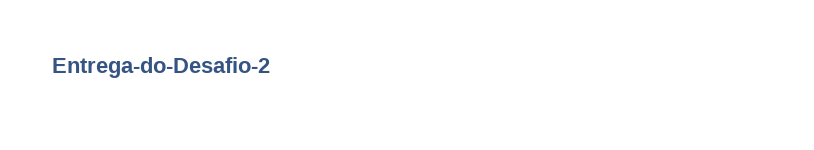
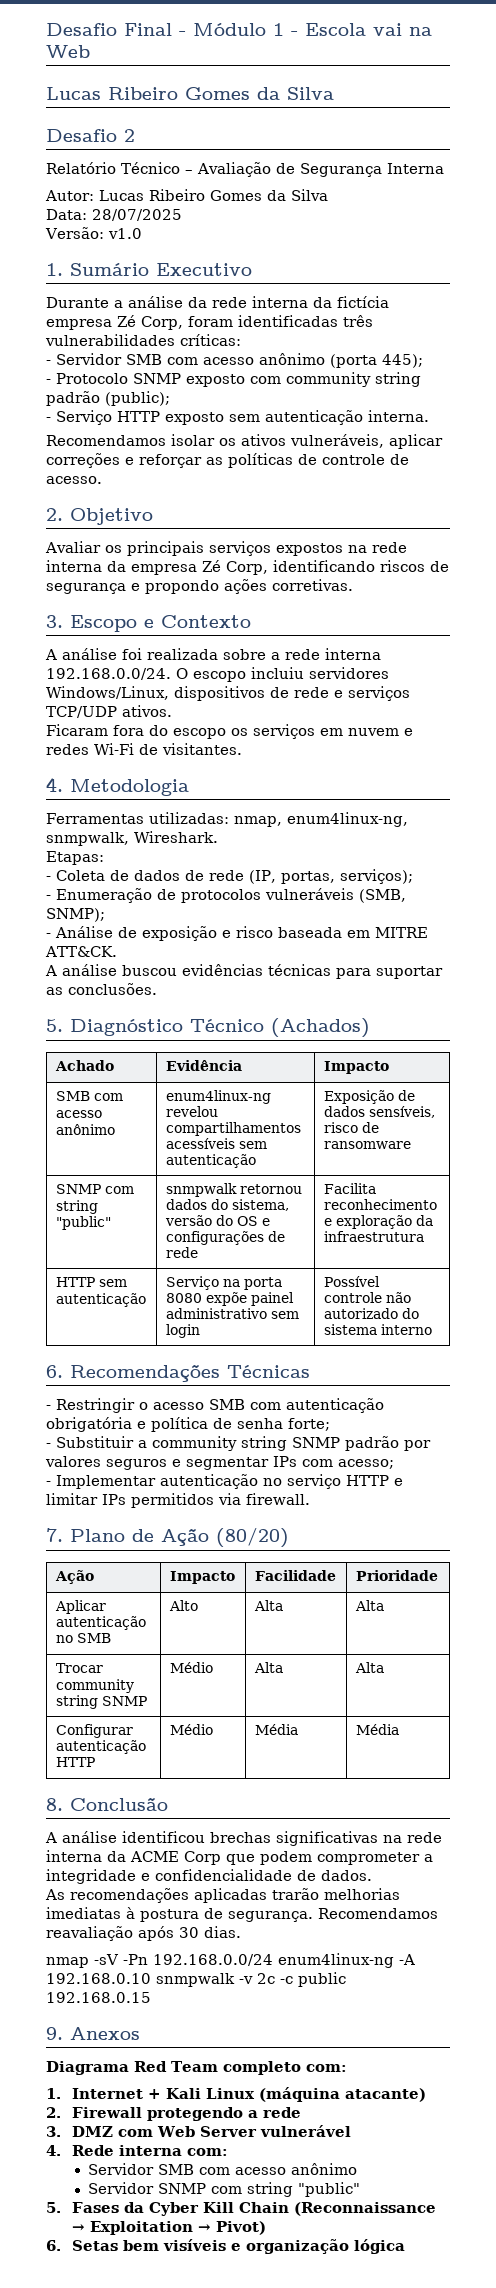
- Entrega-do-Desafio-2
+ Desafio Final - Módulo 1 - Escola vai na Web
+ Lucas Ribeiro Gomes da Silva
+ Desafio 2
+ Relatório Técnico – Avaliação de Segurança Interna
+ Autor: Lucas Ribeiro Gomes da Silva
+ Data: 28/07/2025
+ Versão: v1.0
+ 1. Sumário Executivo
+ Durante a análise da rede interna da fictícia empresa Zé Corp, foram identificadas três vulnerabilidades críticas:
+ - Servidor SMB com acesso anônimo (porta 445);
+ - Protocolo SNMP exposto com community string padrão (public);
+ - Serviço HTTP exposto sem autenticação interna.
+ Recomendamos isolar os ativos vulneráveis, aplicar correções e reforçar as políticas de controle de acesso.
+ 2. Objetivo
+ Avaliar os principais serviços expostos na rede interna da empresa Zé Corp, identificando riscos de segurança e propondo ações corretivas.
+ 3. Escopo e Contexto
+ A análise foi realizada sobre a rede interna 192.168.0.0/24. O escopo incluiu servidores Windows/Linux, dispositivos de rede e serviços TCP/UDP ativos.
+ Ficaram fora do escopo os serviços em nuvem e redes Wi-Fi de visitantes.
+ 4. Metodologia
+ Ferramentas utilizadas: nmap, enum4linux-ng, snmpwalk, Wireshark.
+ Etapas:
+ - Coleta de dados de rede (IP, portas, serviços);
+ - Enumeração de protocolos vulneráveis (SMB, SNMP);
+ - Análise de exposição e risco baseada em MITRE ATT&CK.
+ A análise buscou evidências técnicas para suportar as conclusões.
+ 5. Diagnóstico Técnico (Achados)
+ Achado | Evidência | Impacto
+ SMB com acesso anônimo | enum4linux-ng revelou compartilhamentos acessíveis sem autenticação | Exposição de dados sensíveis, risco de ransomware
+ SNMP com string "public" | snmpwalk retornou dados do sistema, versão do OS e configurações de rede | Facilita reconhecimento e exploração da infraestrutura
+ HTTP sem autenticação | Serviço na porta 8080 expõe painel administrativo sem login | Possível controle não autorizado do sistema interno
+ 6. Recomendações Técnicas
+ - Restringir o acesso SMB com autenticação obrigatória e política de senha forte;
+ - Substituir a community string SNMP padrão por valores seguros e segmentar IPs com acesso;
+ - Implementar autenticação no serviço HTTP e limitar IPs permitidos via firewall.
+ 7. Plano de Ação (80/20)
+ Ação | Impacto | Facilidade | Prioridade
+ Aplicar autenticação no SMB | Alto | Alta | Alta
+ Trocar community string SNMP | Médio | Alta | Alta
+ Configurar autenticação HTTP | Médio | Média | Média
+ 8. Conclusão
+ A análise identificou brechas significativas na rede interna da ACME Corp que podem comprometer a integridade e confidencialidade de dados.
+ As recomendações aplicadas trarão melhorias imediatas à postura de segurança. Recomendamos reavaliação após 30 dias.
+ nmap -sV -Pn 192.168.0.0/24 enum4linux-ng -A 192.168.0.10 snmpwalk -v 2c -c public 192.168.0.15
+ 9. Anexos
+ Diagrama Red Team completo com:
+ 1. Internet + Kali Linux (máquina atacante)
+ 2. Firewall protegendo a rede
+ 3. DMZ com Web Server vulnerável
+ 4. Rede interna com:
+ Servidor SMB com acesso anônimo
+ Servidor SNMP com string "public"
+ 5. Fases da Cyber Kill Chain (Reconnaissance → Exploitation → Pivot)
+ 6. Setas bem visíveis e organização lógica

